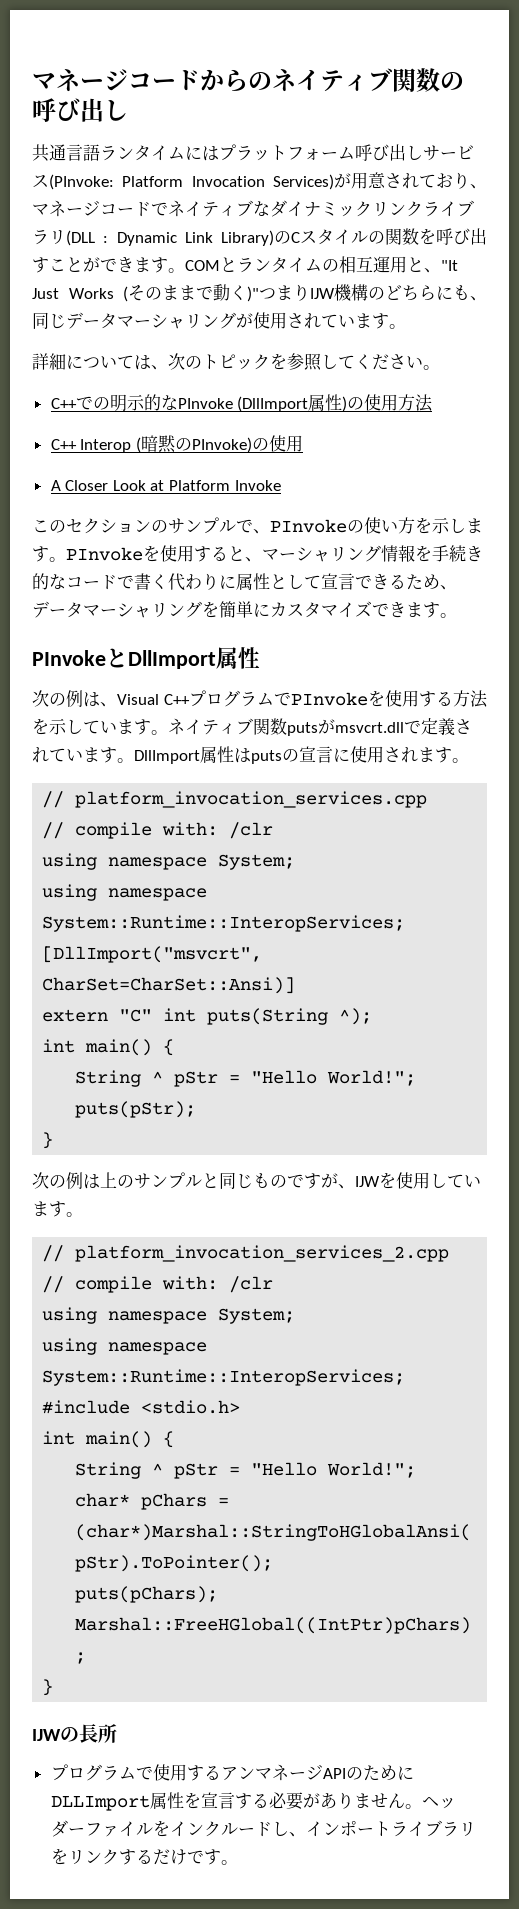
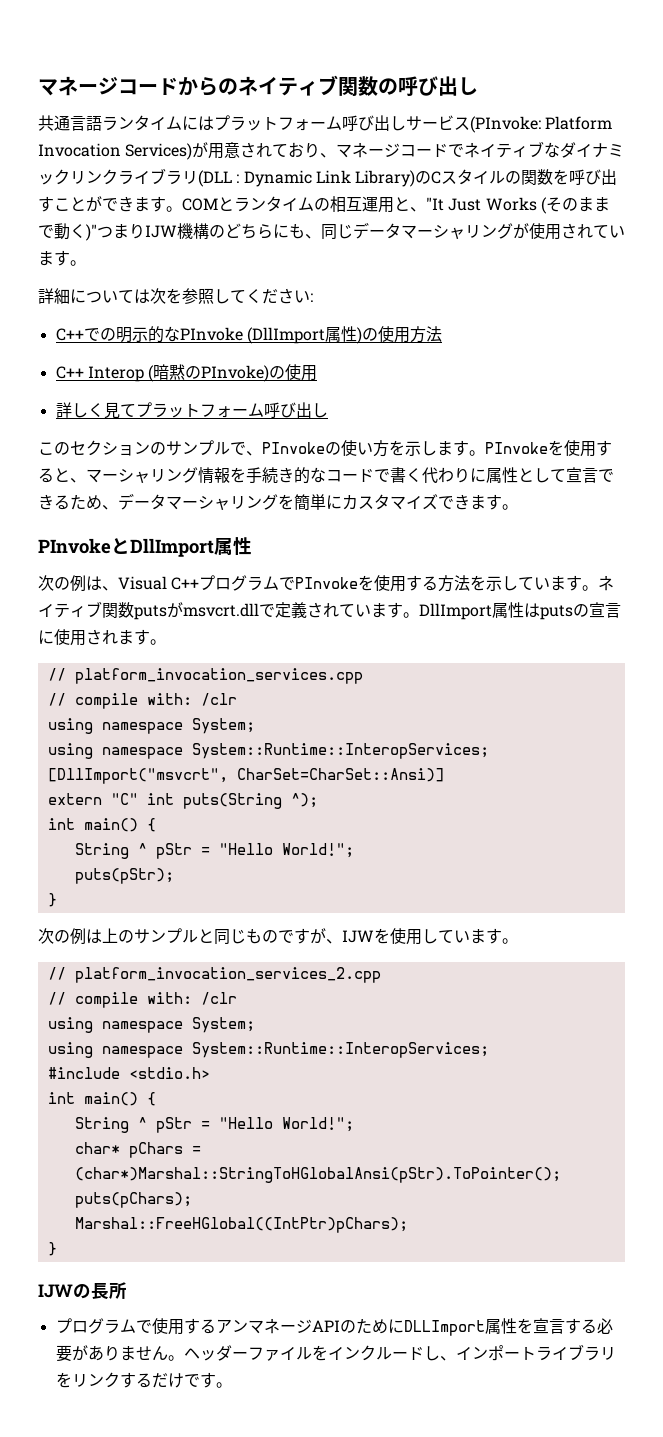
- 詳細については、次のトピックを参照してください。
+ 詳細については次を参照してください:
- A Closer Look at Platform Invoke
+ 詳しく見てプラットフォーム呼び出し

